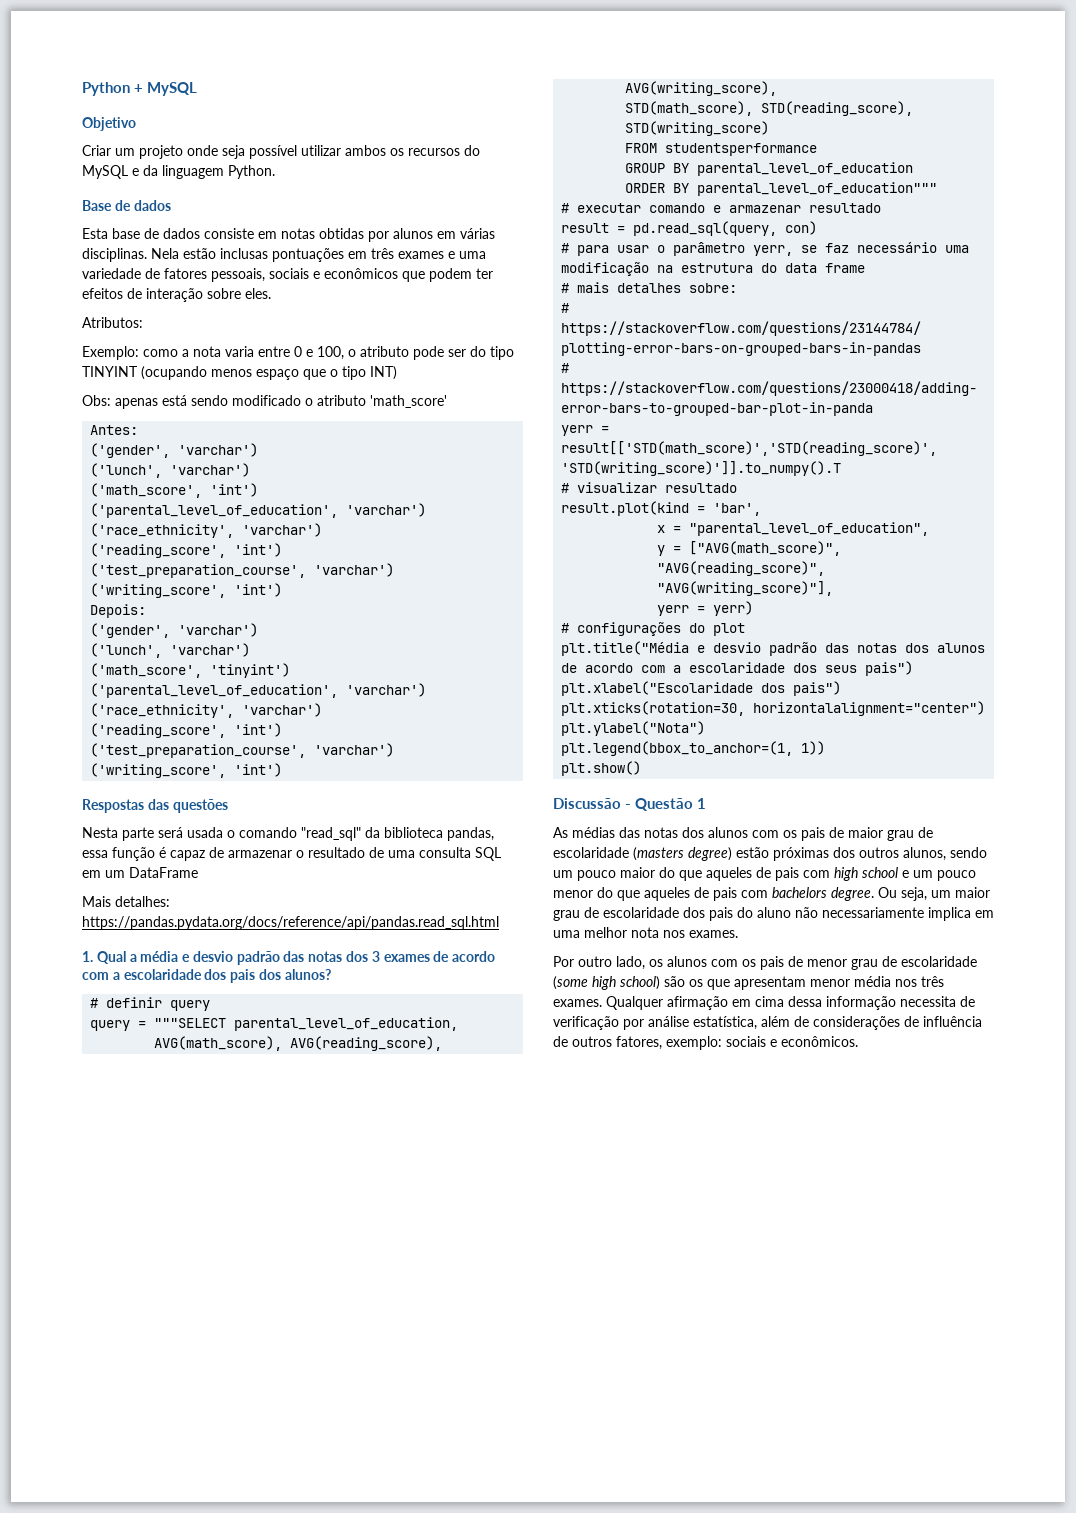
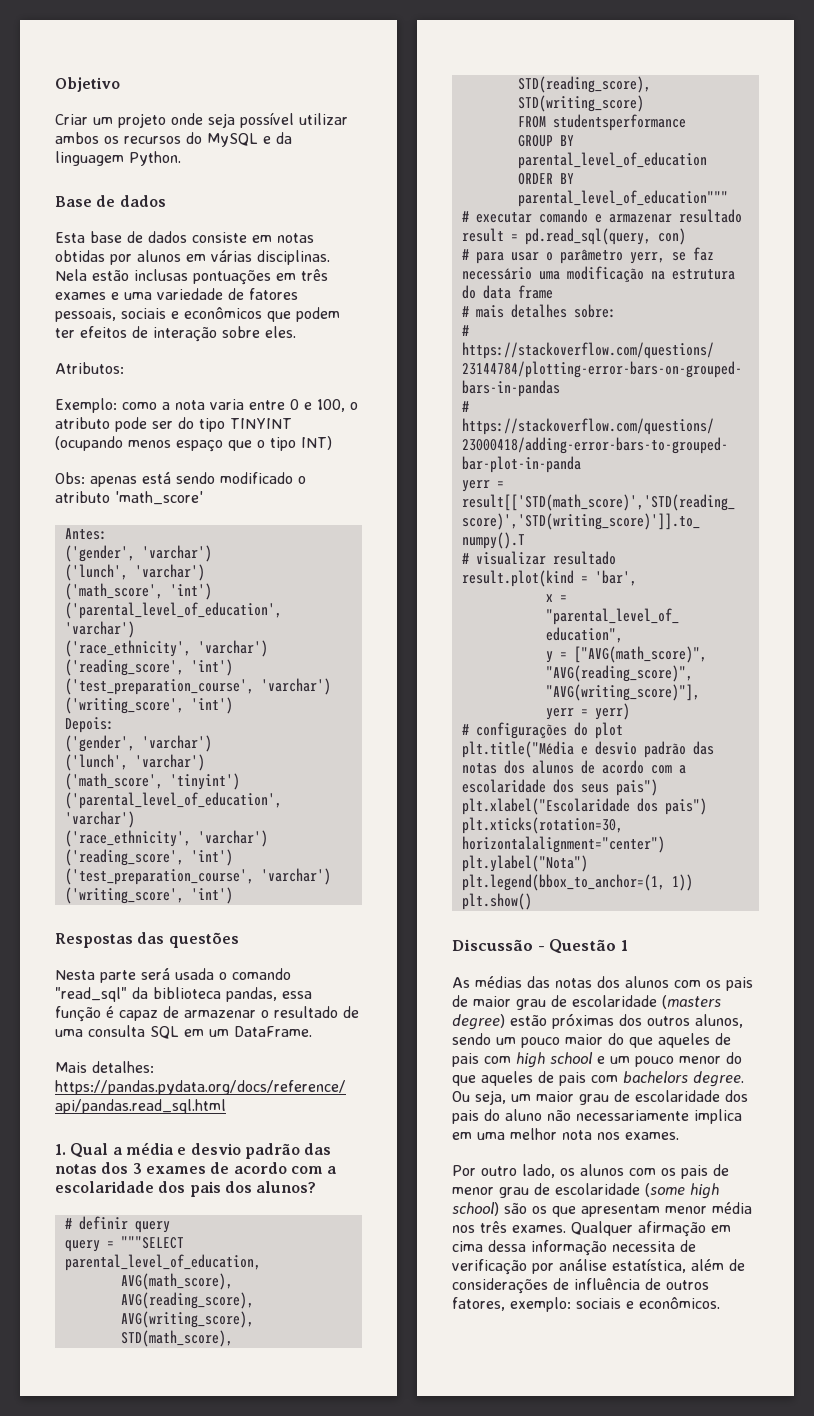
- Python + MySQL
- Nesta parte será usada o comando "read_sql" da biblioteca pandas, essa função é capaz de armazenar o resultado de uma consulta SQL em um DataFrame
+ Nesta parte será usada o comando "read_sql" da biblioteca pandas, essa função é capaz de armazenar o resultado de uma consulta SQL em um DataFrame.

